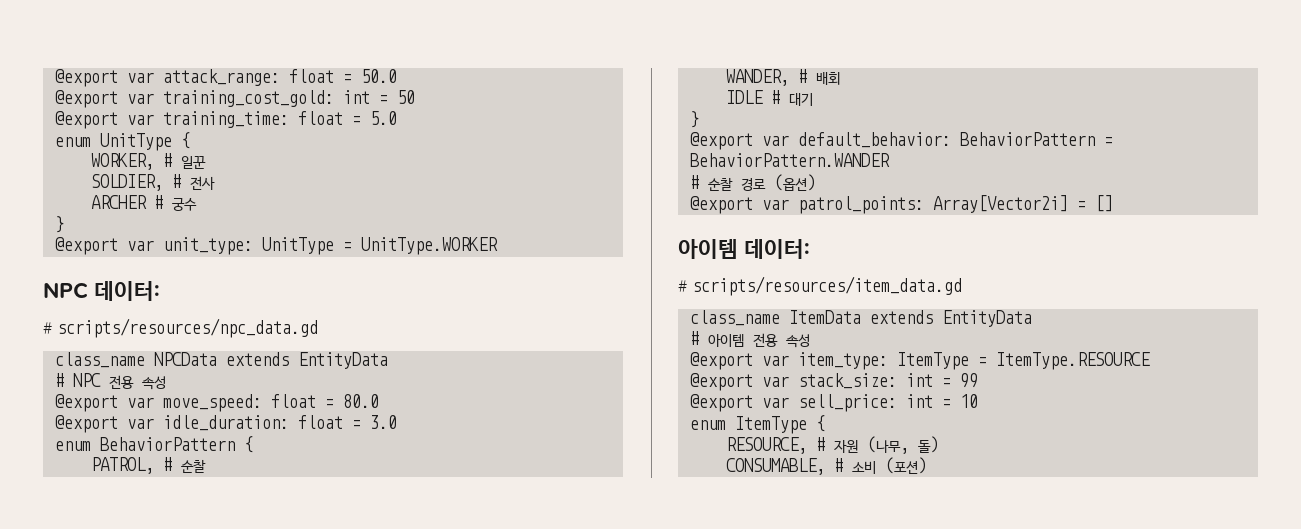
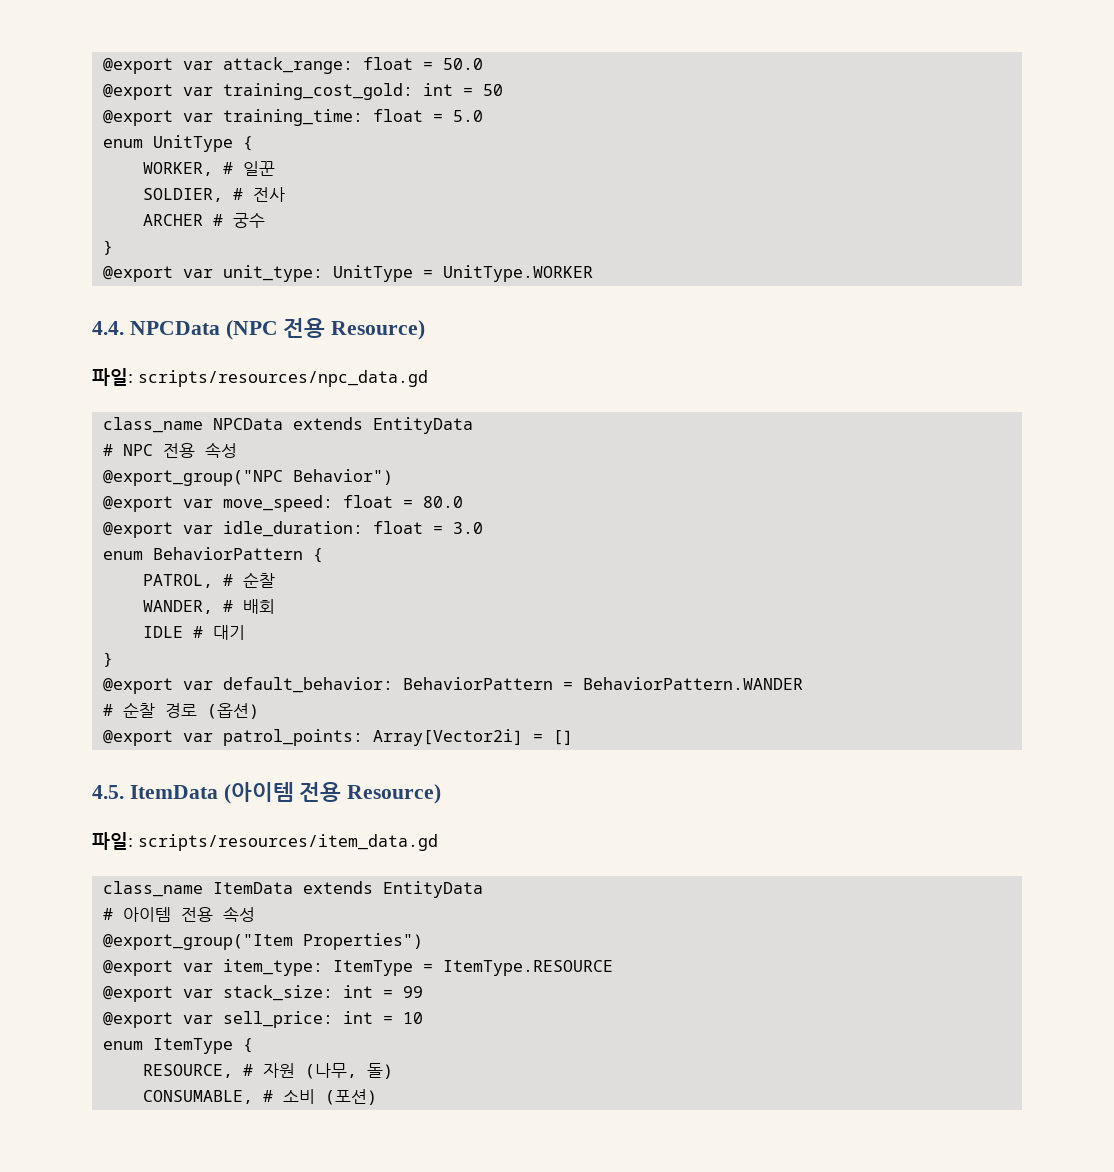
- NPC 데이터:
- # scripts/resources/npc_data.gd
+ 4.4. NPCData (NPC 전용 Resource)
+ 파일: scripts/resources/npc_data.gd
+ @export_group("NPC Behavior")
- 아이템 데이터:
- # scripts/resources/item_data.gd
+ 4.5. ItemData (아이템 전용 Resource)
+ 파일: scripts/resources/item_data.gd
+ @export_group("Item Properties")

